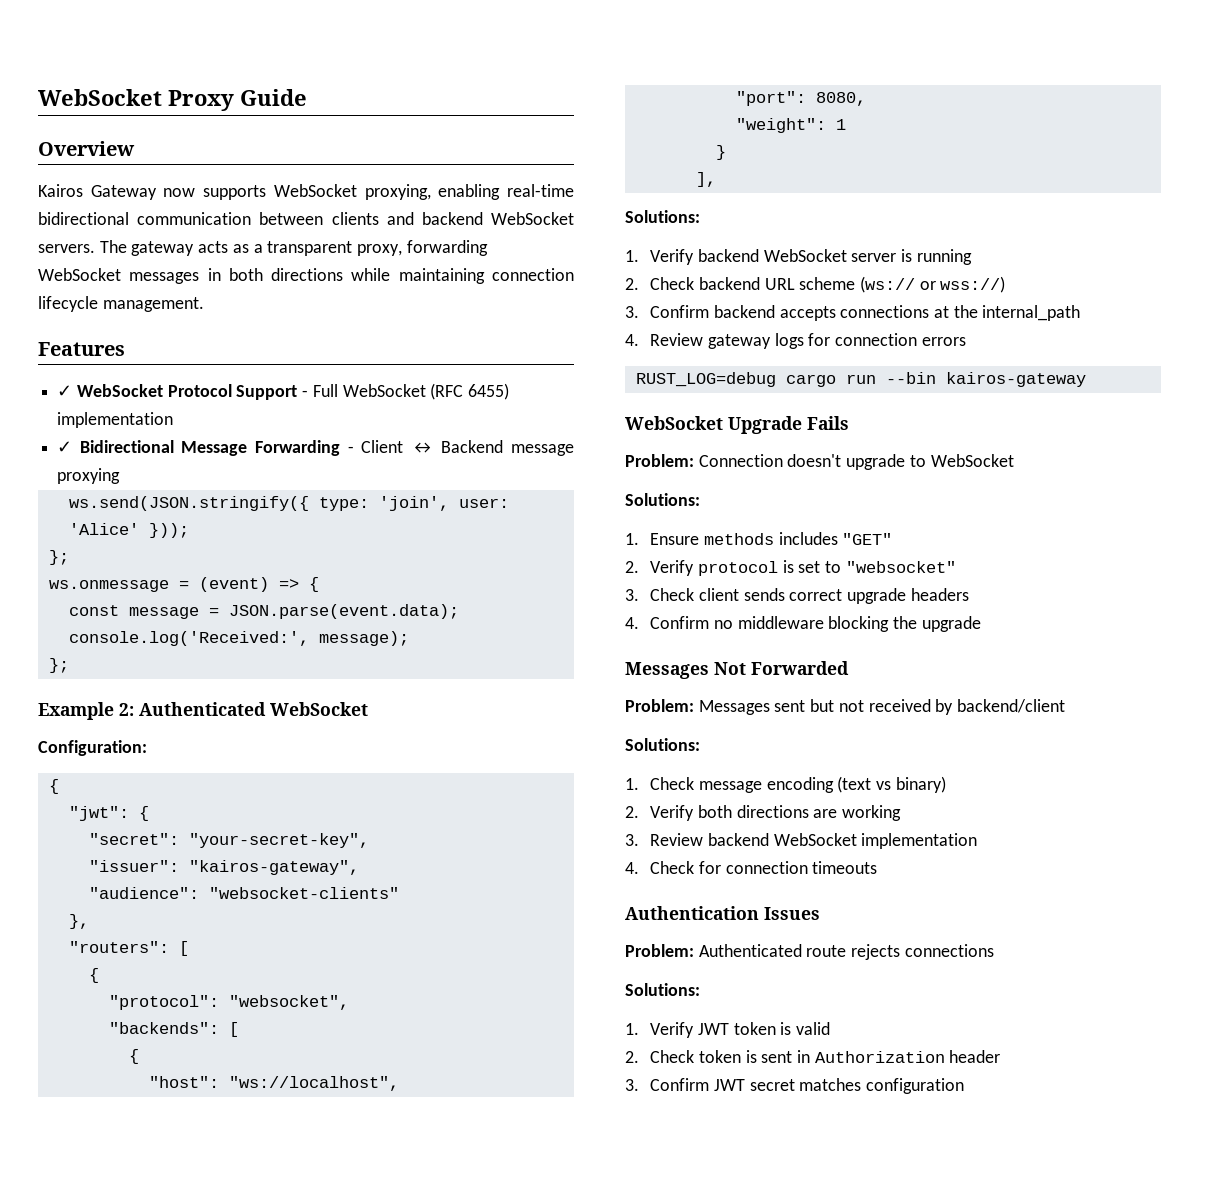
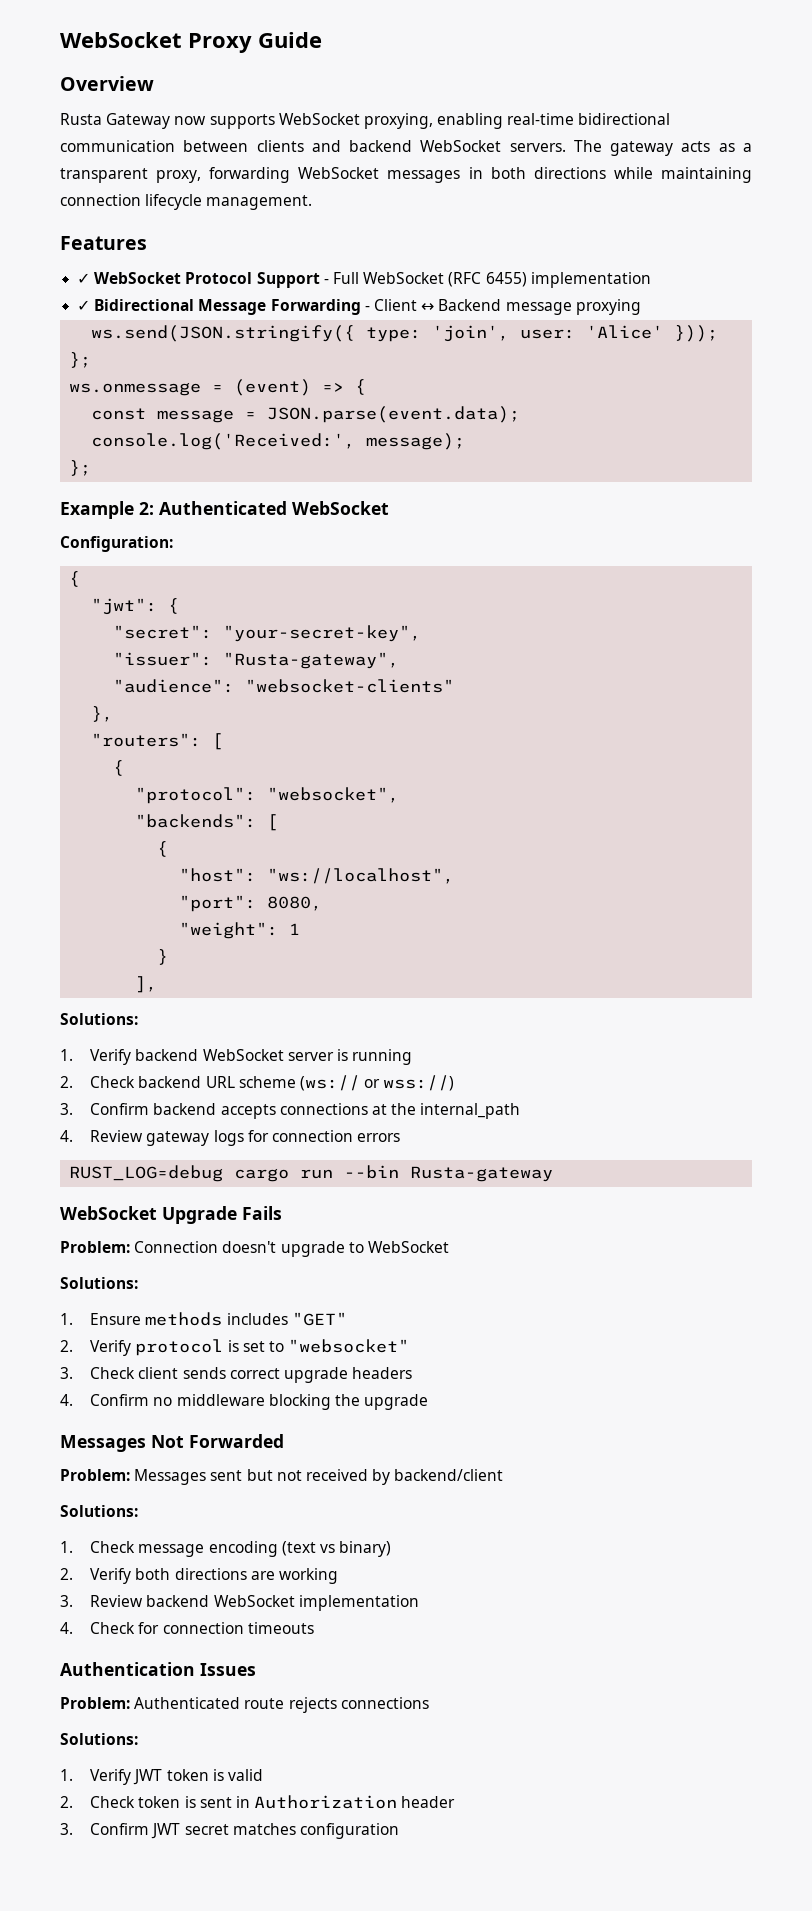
- Kairos Gateway now supports WebSocket proxying, enabling real-time bidirectional communication between clients and backend WebSocket servers.
+ Rusta Gateway now supports WebSocket proxying, enabling real-time bidirectional communication between clients and backend WebSocket servers.
- "issuer": "kairos-gateway",
+ "issuer": "Rusta-gateway",
- RUST_LOG=debug cargo run --bin kairos-gateway
+ RUST_LOG=debug cargo run --bin Rusta-gateway

